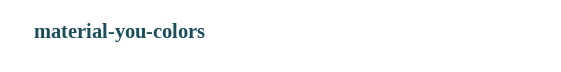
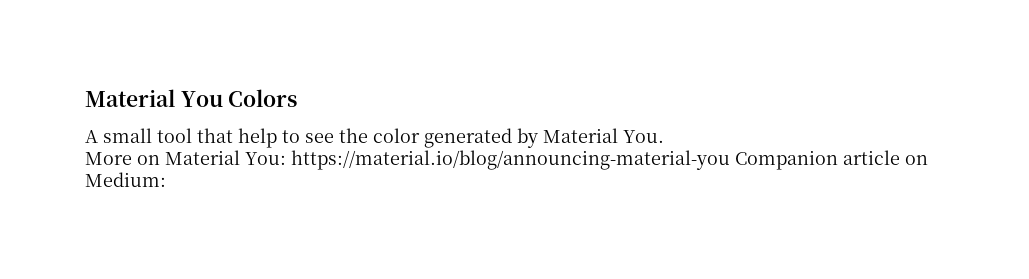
- material-you-colors
+ Material You Colors
+ A small tool that help to see the color generated by Material You.
+ More on Material You: https://material.io/blog/announcing-material-you Companion article on Medium:

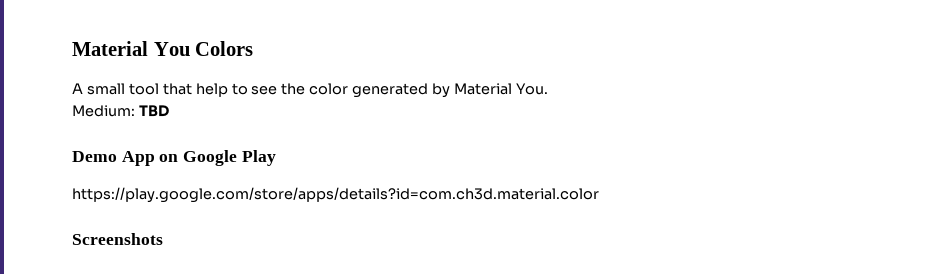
- More on Material You: https://material.io/blog/announcing-material-you Companion article on Medium:
+ Medium: TBD
+ Demo App on Google Play
+ https://play.google.com/store/apps/details?id=com.ch3d.material.color
+ Screenshots

